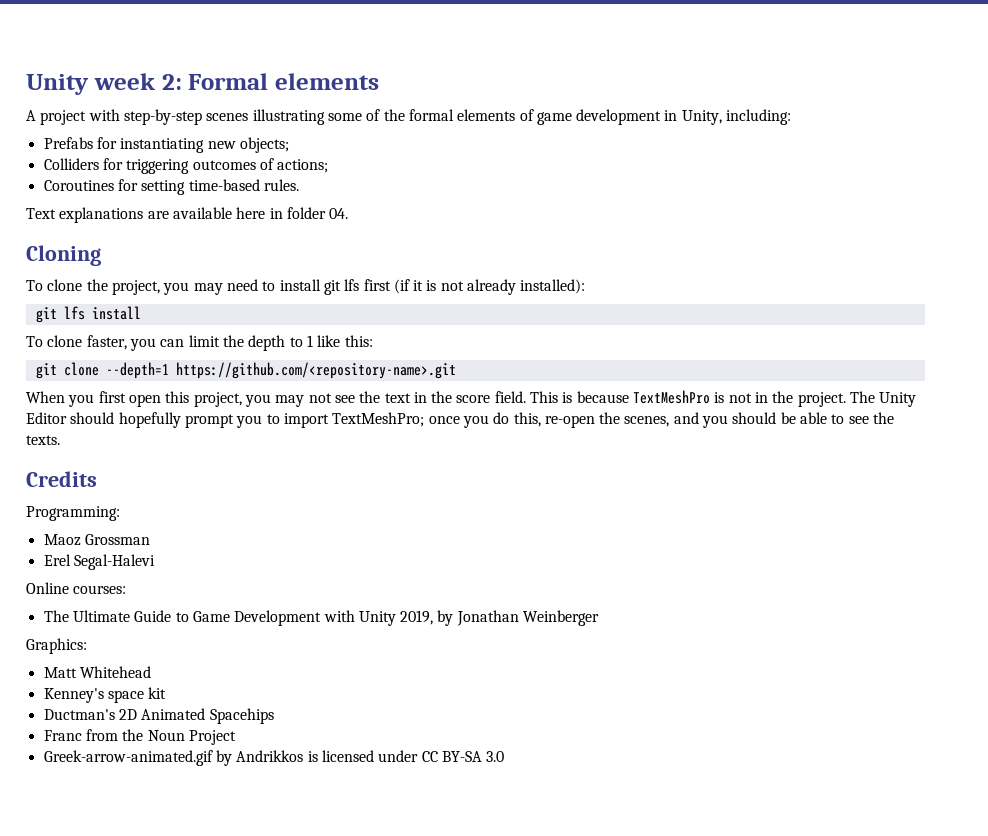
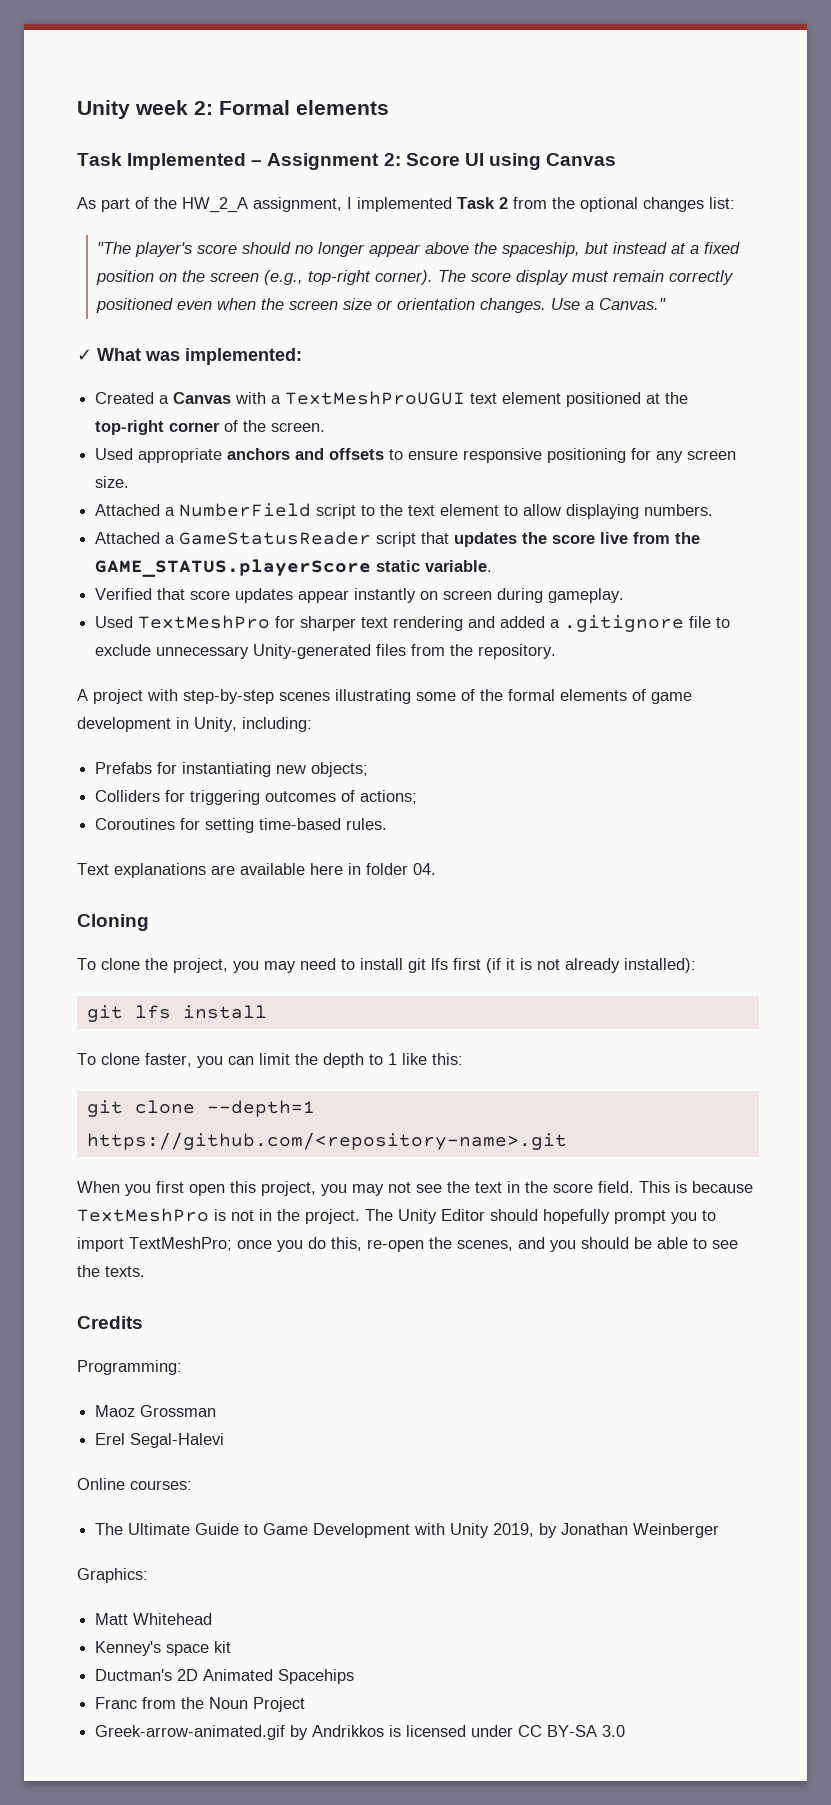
+ Task Implemented – Assignment 2: Score UI using Canvas
+ As part of the HW_2_A assignment, I implemented Task 2 from the optional changes list:
+ "The player's score should no longer appear above the spaceship, but instead at a fixed position on the screen (e.g., top-right corner). The score display must remain correctly positioned even when the screen size or orientation changes. Use a Canvas."
+ ✓ What was implemented:
+ Created a Canvas with a TextMeshProUGUI text element positioned at the top-right corner of the screen.
+ Used appropriate anchors and offsets to ensure responsive positioning for any screen size.
+ Attached a NumberField script to the text element to allow displaying numbers.
+ Attached a GameStatusReader script that updates the score live from the GAME_STATUS.playerScore static variable.
+ Verified that score updates appear instantly on screen during gameplay.
+ Used TextMeshPro for sharper text rendering and added a .gitignore file to exclude unnecessary Unity-generated files from the repository.

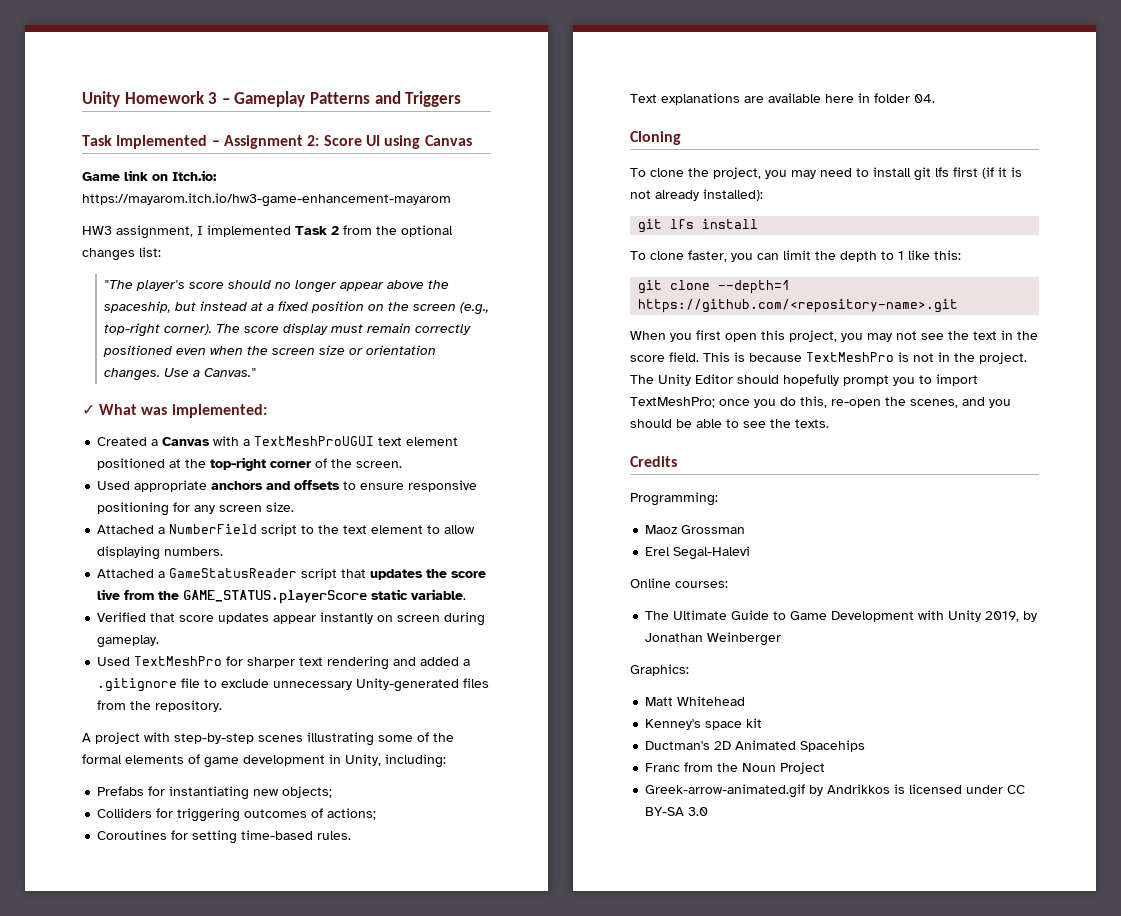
- Unity week 2: Formal elements
+ Unity Homework 3 – Gameplay Patterns and Triggers
- As part of the HW_2_A assignment, I implemented Task 2 from the optional changes list:
+ Game link on Itch.io: https://mayarom.itch.io/hw3-game-enhancement-mayarom
+ HW3 assignment, I implemented Task 2 from the optional changes list:

